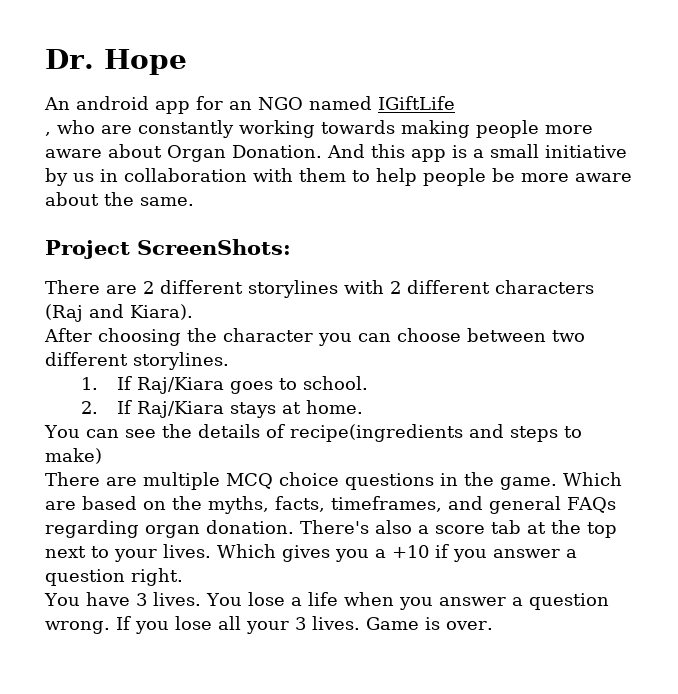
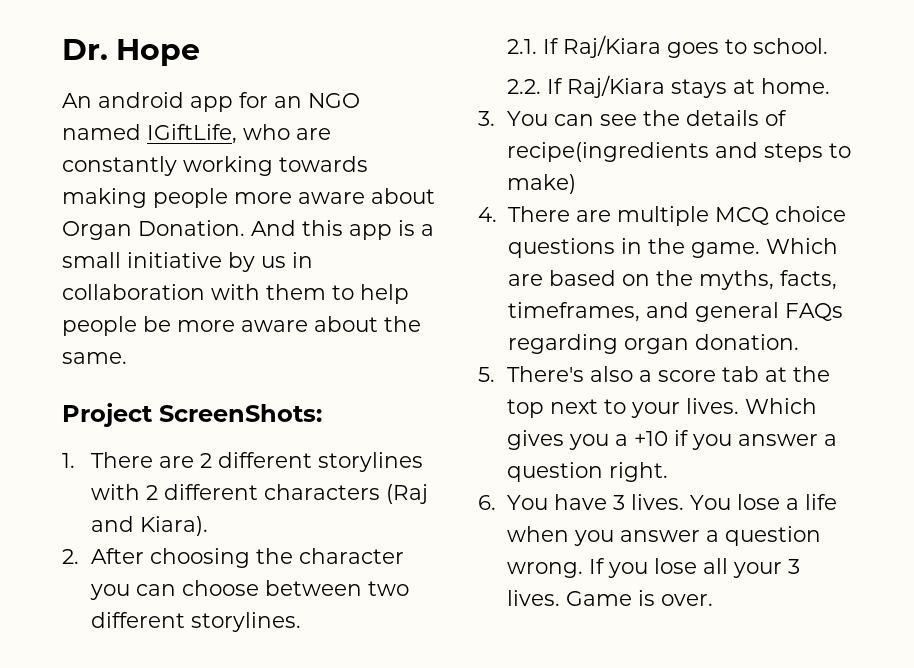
- An android app for an NGO named IGiftLife
- , who are constantly working towards making people more aware about Organ Donation.
+ An android app for an NGO named IGiftLife, who are constantly working towards making people more aware about Organ Donation.
- There are 2 different storylines with 2 different characters (Raj and Kiara).
+ 1. There are 2 different storylines with 2 different characters (Raj and Kiara).
- After choosing the character you can choose between two different storylines.
+ 2. After choosing the character you can choose between two different storylines.
- 1. If Raj/Kiara goes to school.
+ 2.1. If Raj/Kiara goes to school.
- 2. If Raj/Kiara stays at home.
+ 2.2. If Raj/Kiara stays at home.
- You can see the details of recipe(ingredients and steps to make)
+ 3. You can see the details of recipe(ingredients and steps to make)
- There are multiple MCQ choice questions in the game.
+ 4. There are multiple MCQ choice questions in the game.
- Which are based on the myths, facts, timeframes, and general FAQs regarding organ donation. There's also a score tab at the top next to your lives.
+ Which are based on the myths, facts, timeframes, and general FAQs regarding organ donation.
+ 5. There's also a score tab at the top next to your lives.
- You have 3 lives.
+ 6. You have 3 lives.

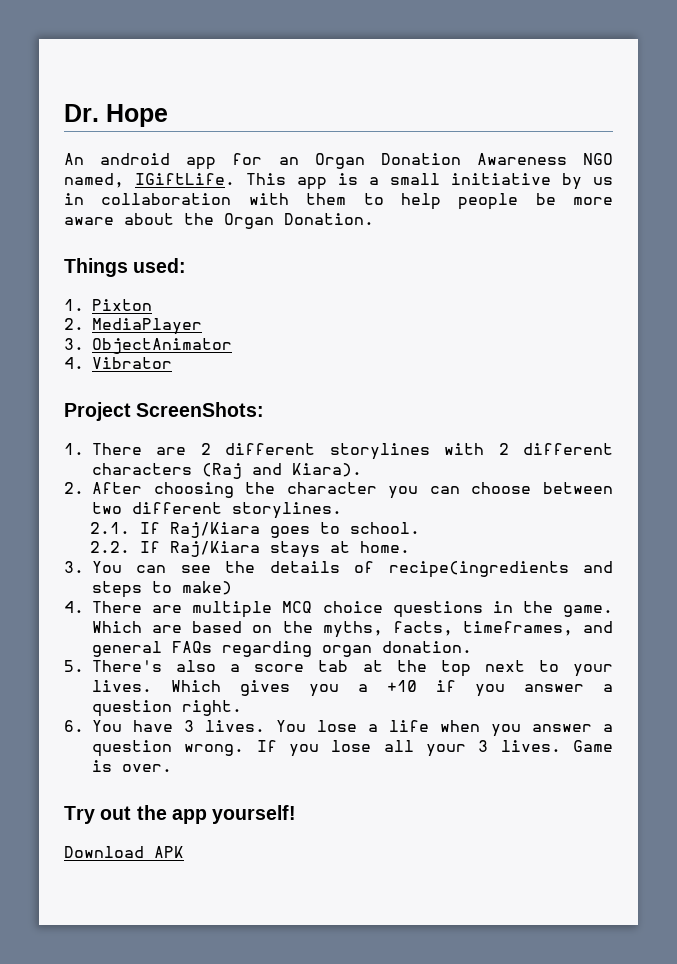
- An android app for an NGO named IGiftLife, who are constantly working towards making people more aware about Organ Donation. And this app is a small initiative by us in collaboration with them to help people be more aware about the same.
+ An android app for an Organ Donation Awareness NGO named, IGiftLife. This app is a small initiative by us in collaboration with them to help people be more aware about the Organ Donation.
+ Things used:
+ 1. Pixton
+ 2. MediaPlayer
+ 3. ObjectAnimator
+ 4. Vibrator
+ Try out the app yourself!
+ Download APK

